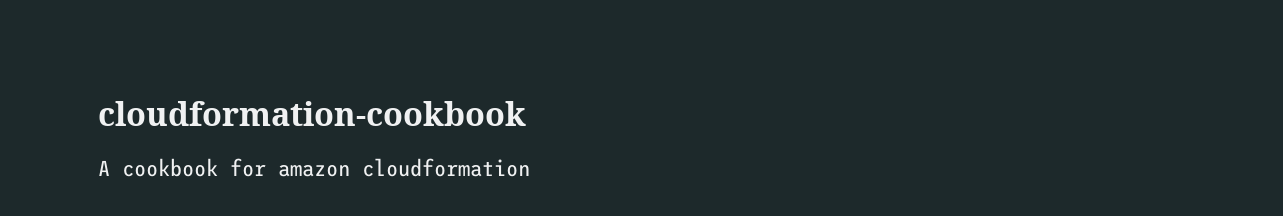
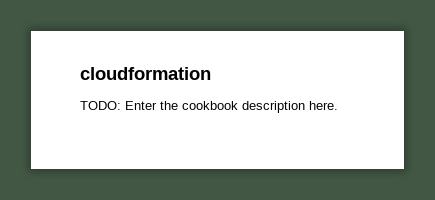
- cloudformation-cookbook
- A cookbook for amazon cloudformation
+ cloudformation
+ TODO: Enter the cookbook description here.

